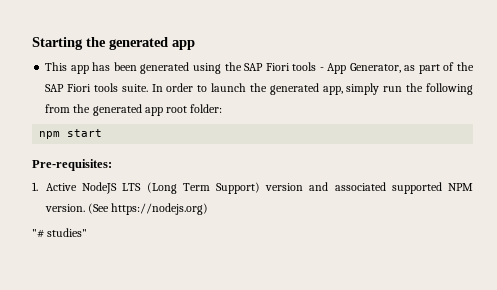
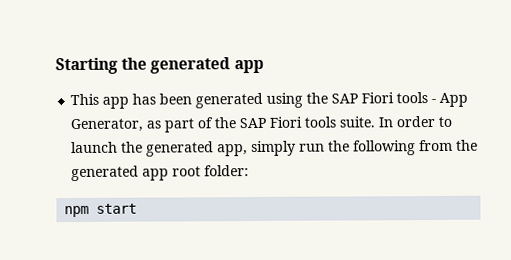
- Pre-requisites:
- 1. Active NodeJS LTS (Long Term Support) version and associated supported NPM version. (See https://nodejs.org)
- "# studies"

